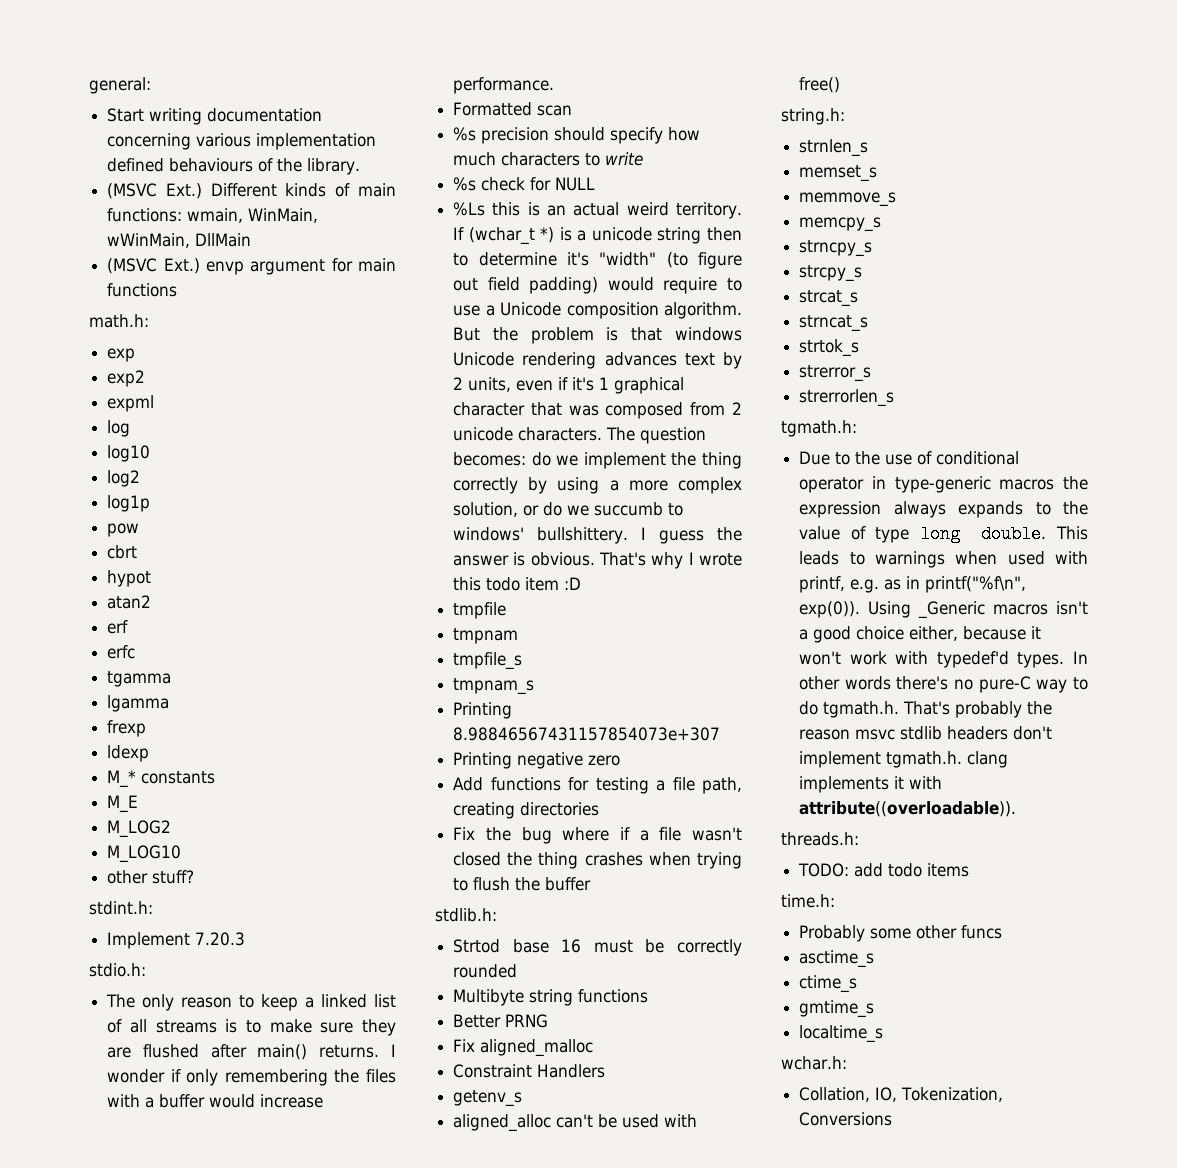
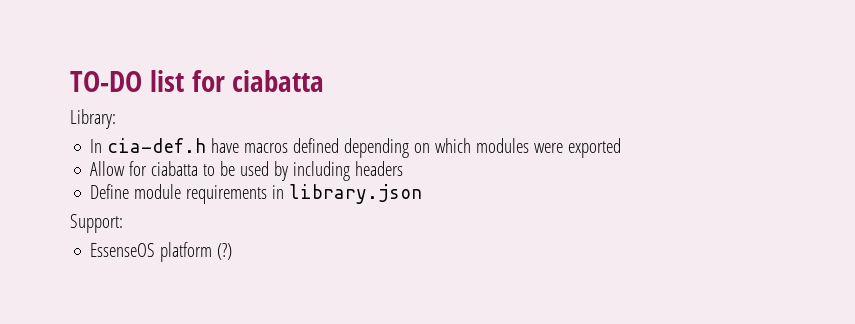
- general:
- Start writing documentation concerning various implementation defined behaviours of the library.
- (MSVC Ext.) Different kinds of main functions: wmain, WinMain, wWinMain, DllMain
- (MSVC Ext.) envp argument for main functions
- math.h:
- exp
- exp2
- expml
- log
- log10
- log2
- log1p
- pow
- cbrt
- hypot
- atan2
- erf
- erfc
- tgamma
- lgamma
- frexp
- ldexp
- M_* constants
- M_E
- M_LOG2
- M_LOG10
- other stuff?
- stdint.h:
- Implement 7.20.3
- stdio.h:
- The only reason to keep a linked list of all streams is to make sure they are flushed after main() returns. I wonder if only remembering the files with a buffer would increase performance.
- Formatted scan
- %s precision should specify how much characters to write
- %s check for NULL
- %Ls this is an actual weird territory. If (wchar_t *) is a unicode string then to determine it's "width" (to figure out field padding) would require to use a Unicode composition algorithm. But the problem is that windows Unicode rendering advances text by 2 units, even if it's 1 graphical character that was composed from 2 unicode characters. The question becomes: do we implement the thing correctly by using a more complex solution, or do we succumb to windows' bullshittery. I guess the answer is obvious. That's why I wrote this todo item :D
- tmpfile
- tmpnam
- tmpfile_s
- tmpnam_s
- Printing 8.98846567431157854073e+307
- Printing negative zero
- Add functions for testing a file path, creating directories
- Fix the bug where if a file wasn't closed the thing crashes when trying to flush the buffer
- stdlib.h:
- Strtod base 16 must be correctly rounded
- Multibyte string functions
- Better PRNG
- Fix aligned_malloc
- Constraint Handlers
- getenv_s
- aligned_alloc can't be used with free()
- string.h:
- strnlen_s
- memset_s
- memmove_s
- memcpy_s
- strncpy_s
- strcpy_s
- strcat_s
- strncat_s
- strtok_s
- strerror_s
- strerrorlen_s
- tgmath.h:
- Due to the use of conditional operator in type-generic macros the expression always expands to the value of type long double. This leads to warnings when used with printf, e.g. as in printf("%f\n", exp(0)). Using _Generic macros isn't a good choice either, because it won't work with typedef'd types. In other words there's no pure-C way to do tgmath.h. That's probably the reason msvc stdlib headers don't implement tgmath.h. clang implements it with attribute((overloadable)).
- threads.h:
- TODO: add todo items
- time.h:
- Probably some other funcs
- asctime_s
- ctime_s
- gmtime_s
- localtime_s
- wchar.h:
- Collation, IO, Tokenization, Conversions
+ TO-DO list for ciabatta
+ Library:
+ In cia-def.h have macros defined depending on which modules were exported
+ Allow for ciabatta to be used by including headers
+ Define module requirements in library.json
+ Support:
+ EssenseOS platform (?)

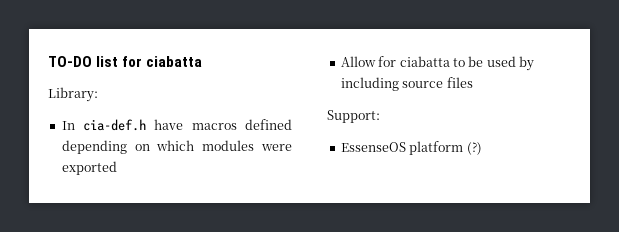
- Allow for ciabatta to be used by including headers
- Define module requirements in library.json
+ Allow for ciabatta to be used by including source files

